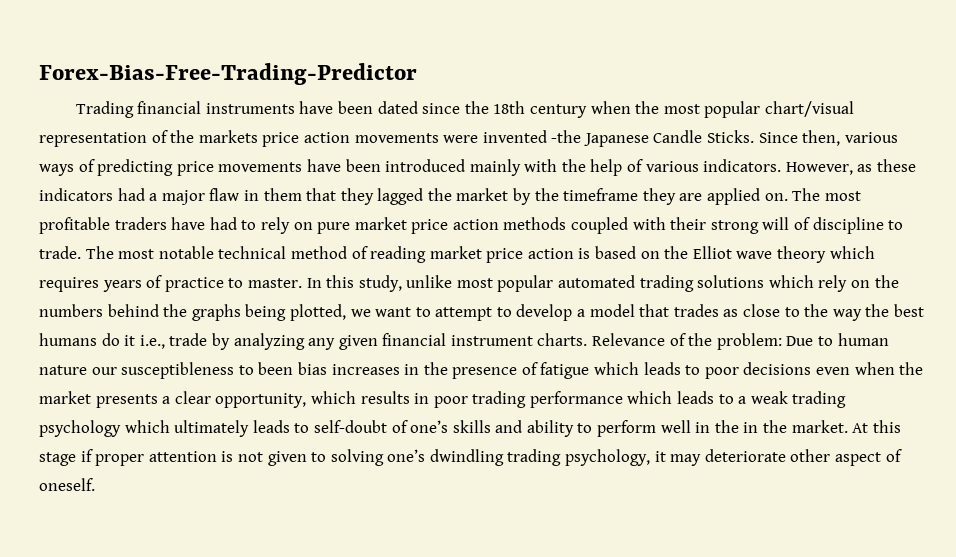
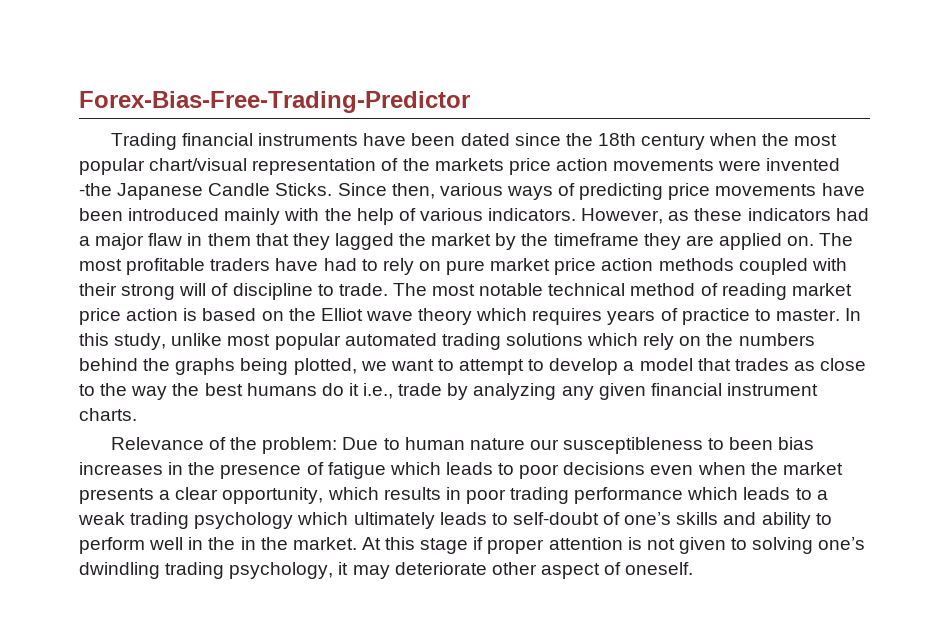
- In this study, unlike most popular automated trading solutions which rely on the numbers behind the graphs being plotted, we want to attempt to develop a model that trades as close to the way the best humans do it i.e., trade by analyzing any given financial instrument charts. Relevance of the problem:
+ In this study, unlike most popular automated trading solutions which rely on the numbers behind the graphs being plotted, we want to attempt to develop a model that trades as close to the way the best humans do it i.e., trade by analyzing any given financial instrument charts.
+ Relevance of the problem:

